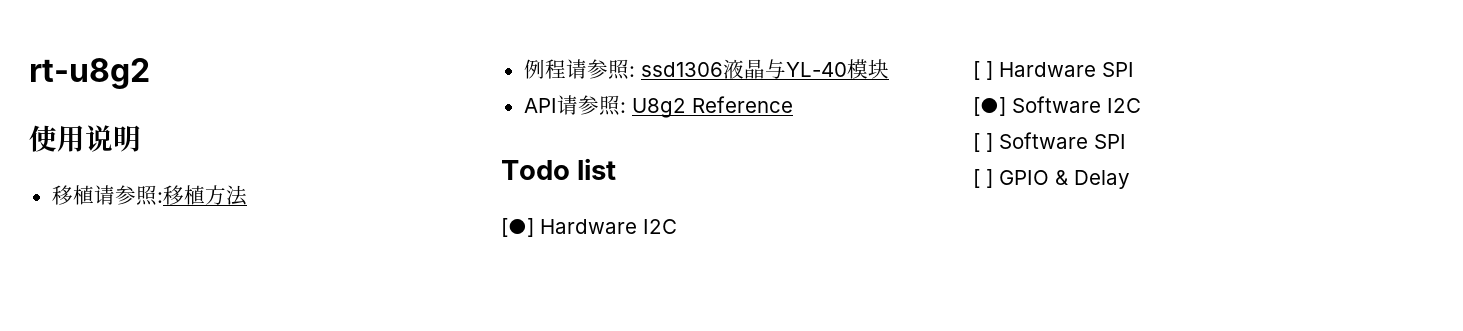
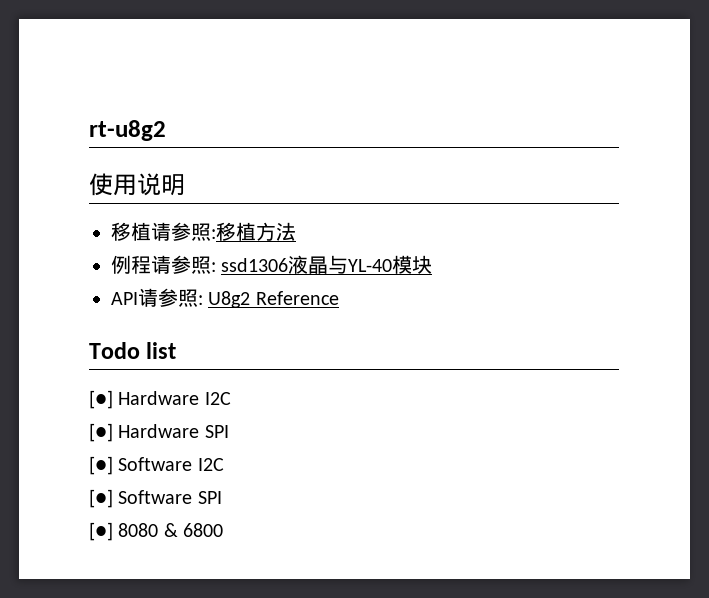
- [ ] Hardware SPI
+ [●] Hardware SPI
- [ ] Software SPI
+ [●] Software SPI
- [ ] GPIO & Delay
+ [●] 8080 & 6800

